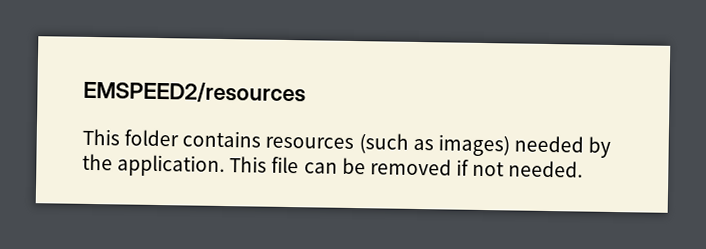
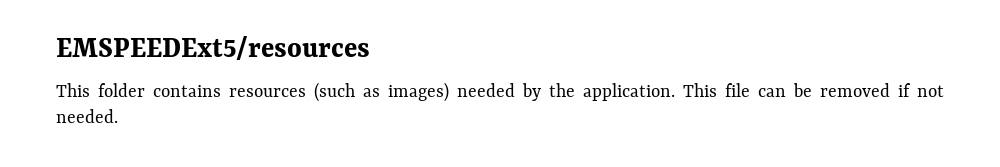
- EMSPEED2/resources
+ EMSPEEDExt5/resources

